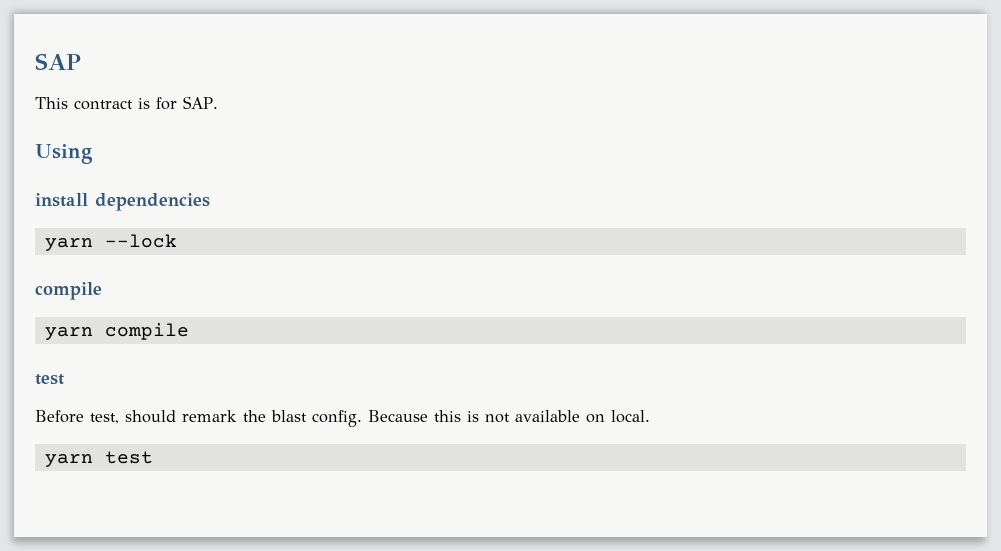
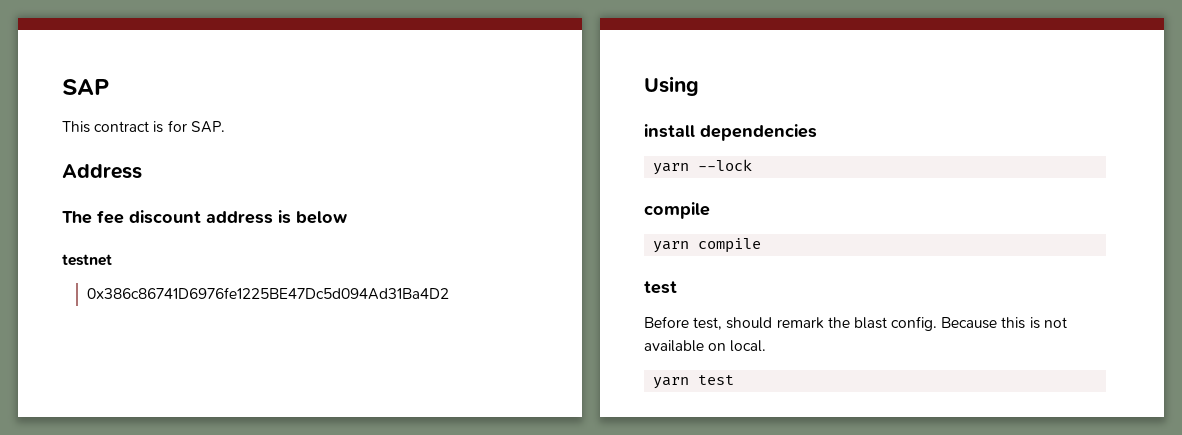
+ Address
+ The fee discount address is below
+ testnet
+ 0x386c86741D6976fe1225BE47Dc5d094Ad31Ba4D2

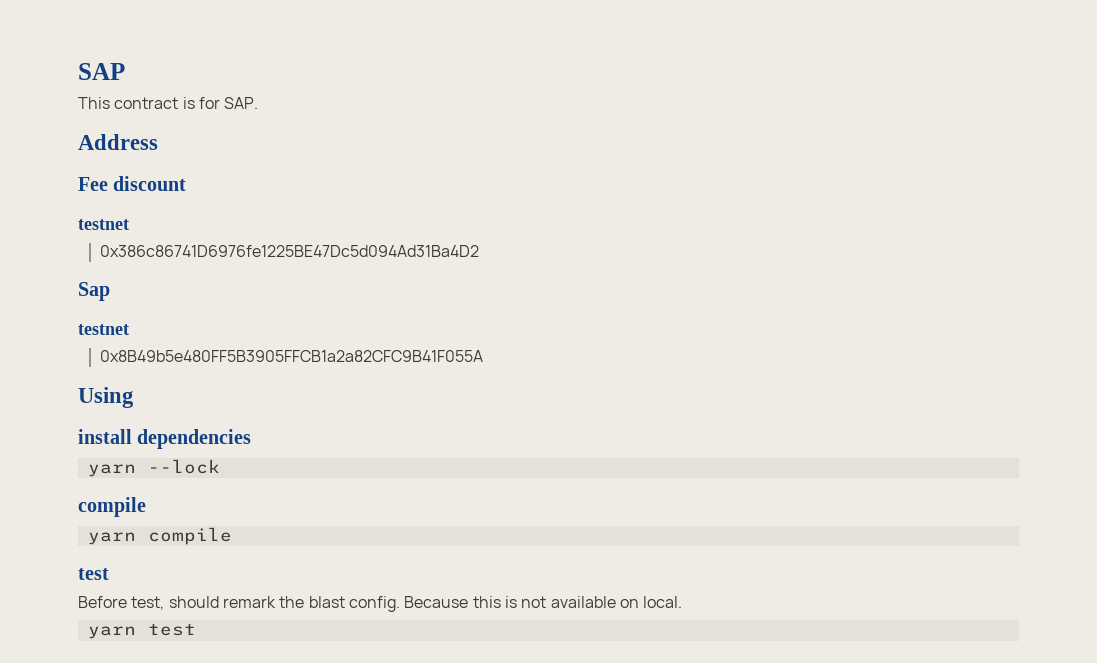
- The fee discount address is below
+ Fee discount
+ Sap
+ testnet
+ 0x8B49b5e480FF5B3905FFCB1a2a82CFC9B41F055A

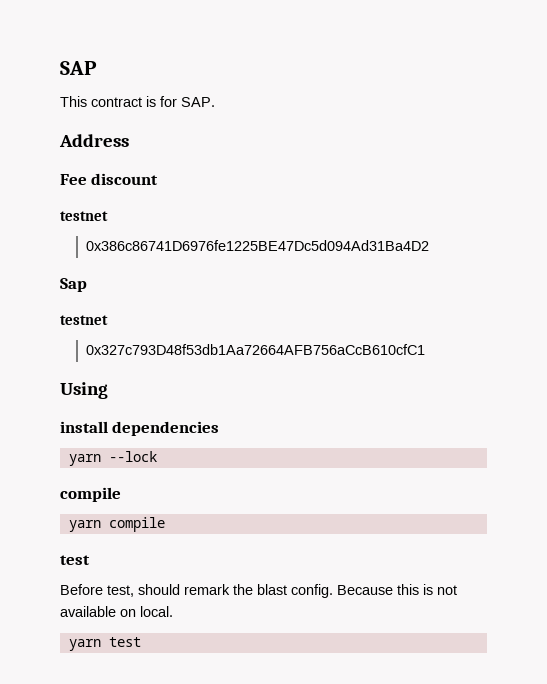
- 0x8B49b5e480FF5B3905FFCB1a2a82CFC9B41F055A
+ 0x327c793D48f53db1Aa72664AFB756aCcB610cfC1

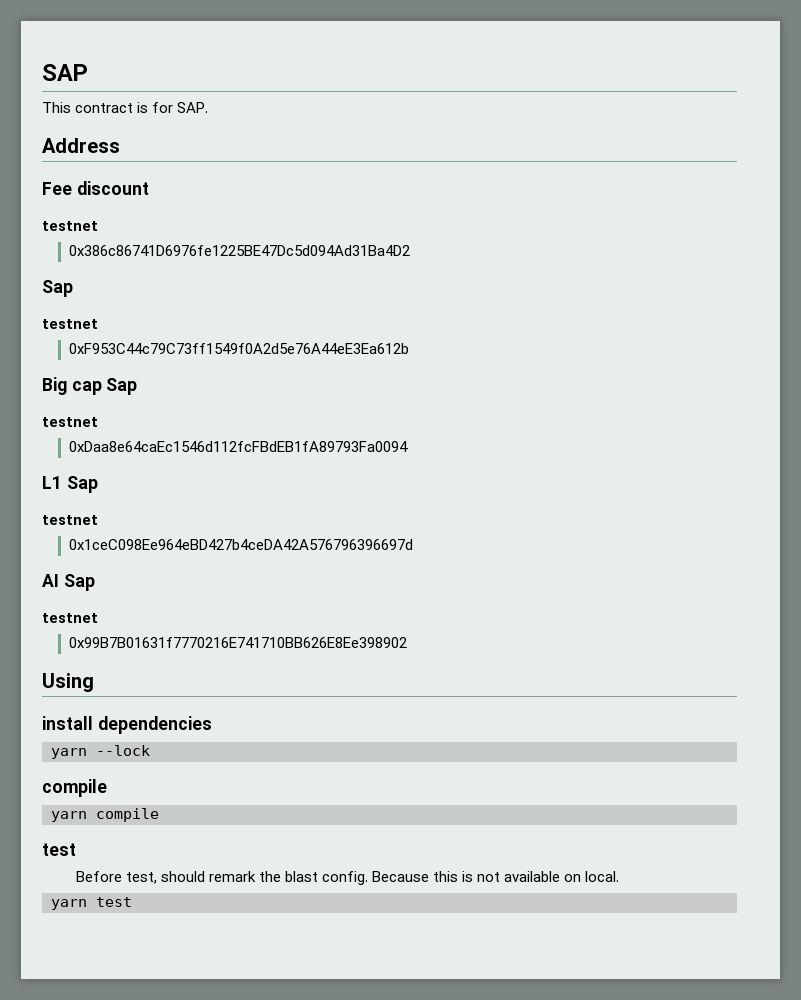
- 0x327c793D48f53db1Aa72664AFB756aCcB610cfC1
+ 0xF953C44c79C73ff1549f0A2d5e76A44eE3Ea612b
+ Big cap Sap
+ testnet
+ 0xDaa8e64caEc1546d112fcFBdEB1fA89793Fa0094
+ L1 Sap
+ testnet
+ 0x1ceC098Ee964eBD427b4ceDA42A576796396697d
+ AI Sap
+ testnet
+ 0x99B7B01631f7770216E741710BB626E8Ee398902

